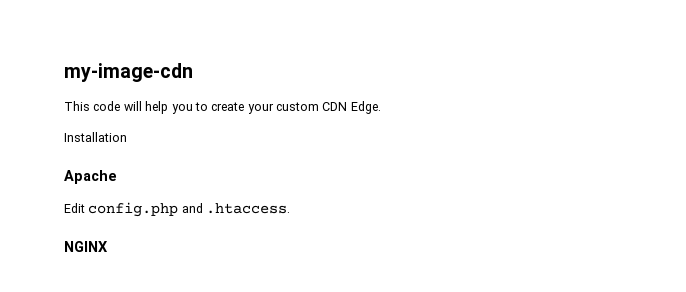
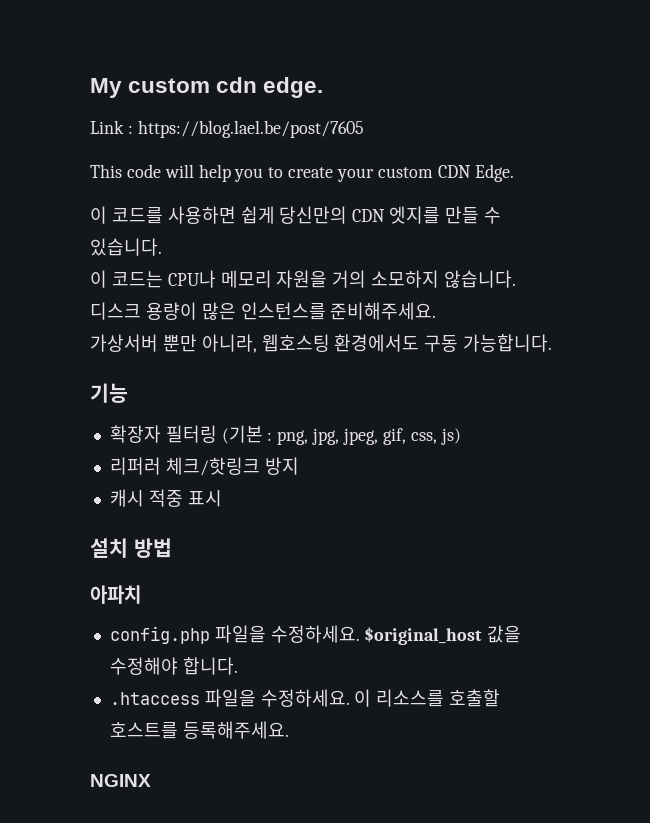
- my-image-cdn
+ My custom cdn edge.
+ Link : https://blog.lael.be/post/7605
- Installation
- Apache
- Edit config.php and .htaccess.
+ 이 코드를 사용하면 쉽게 당신만의 CDN 엣지를 만들 수 있습니다.
+ 이 코드는 CPU나 메모리 자원을 거의 소모하지 않습니다. 디스크 용량이 많은 인스턴스를 준비해주세요.
+ 가상서버 뿐만 아니라, 웹호스팅 환경에서도 구동 가능합니다.
+ 기능
+ 확장자 필터링 (기본 : png, jpg, jpeg, gif, css, js)
+ 리퍼러 체크/핫링크 방지
+ 캐시 적중 표시
+ 설치 방법
+ 아파치
+ config.php 파일을 수정하세요. $original_host 값을 수정해야 합니다.
+ .htaccess 파일을 수정하세요. 이 리소스를 호출할 호스트를 등록해주세요.

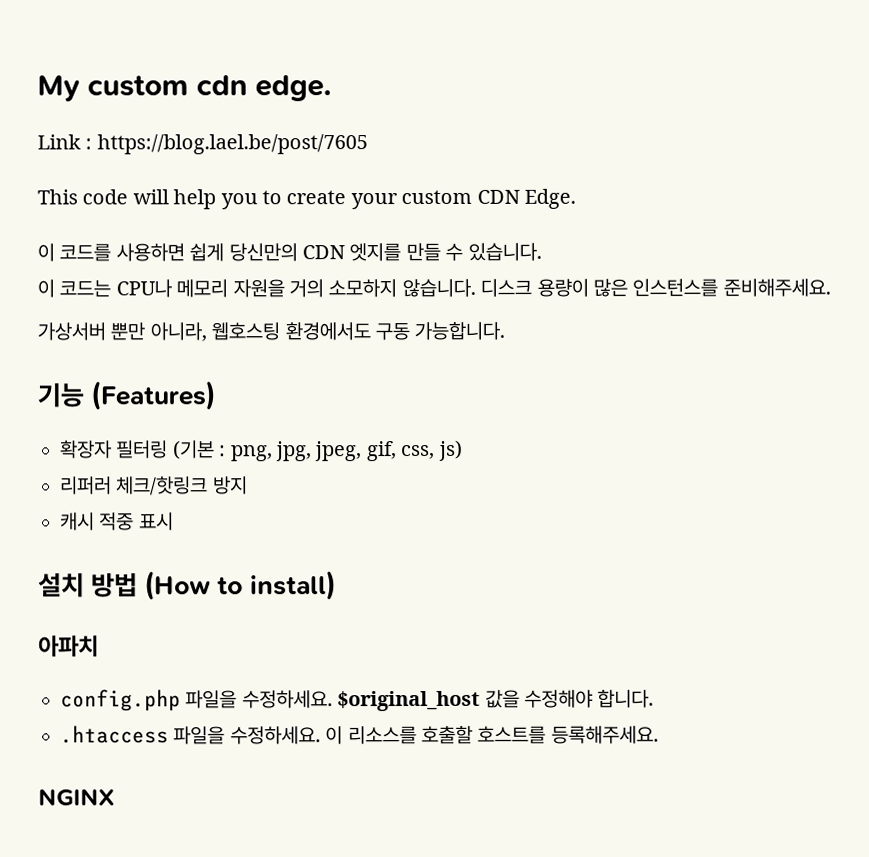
- 기능
+ 기능 (Features)
- 설치 방법
+ 설치 방법 (How to install)

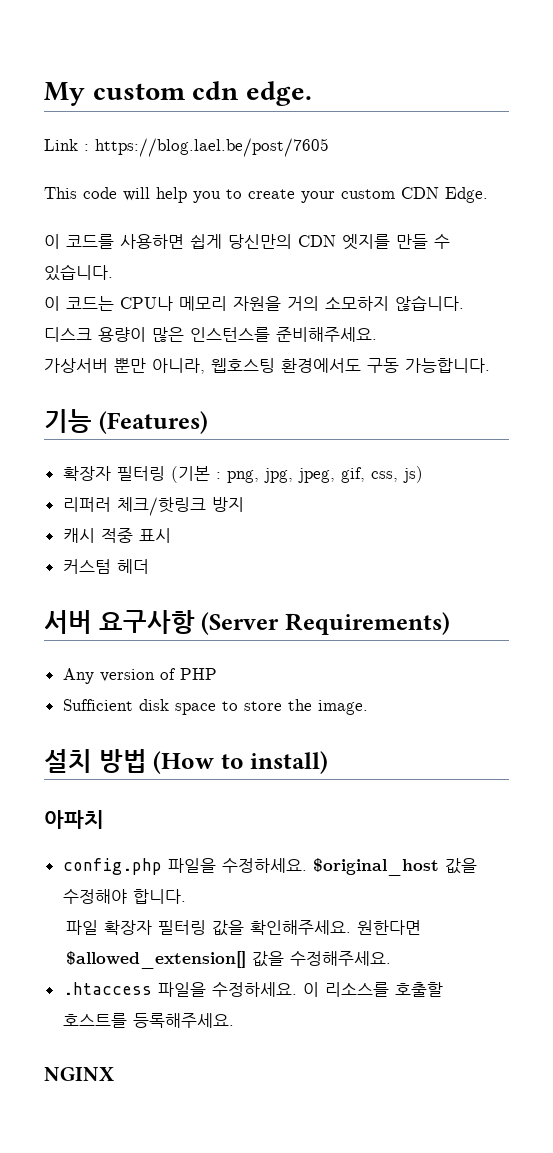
+ 커스텀 헤더
+ 서버 요구사항 (Server Requirements)
+ Any version of PHP
+ Sufficient disk space to store the image.
+ 파일 확장자 필터링 값을 확인해주세요. 원한다면 $allowed_extension[] 값을 수정해주세요.

